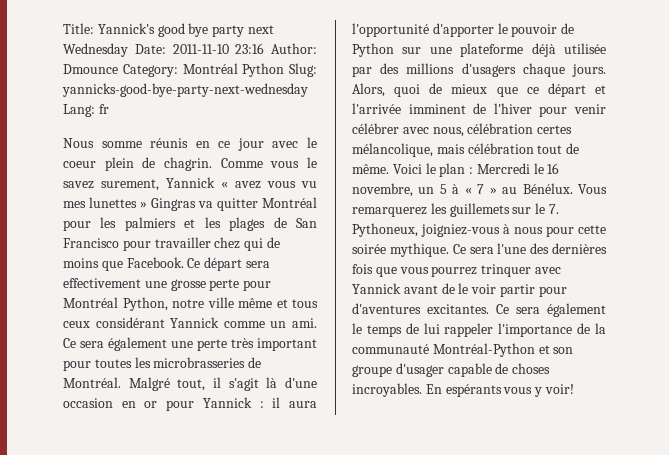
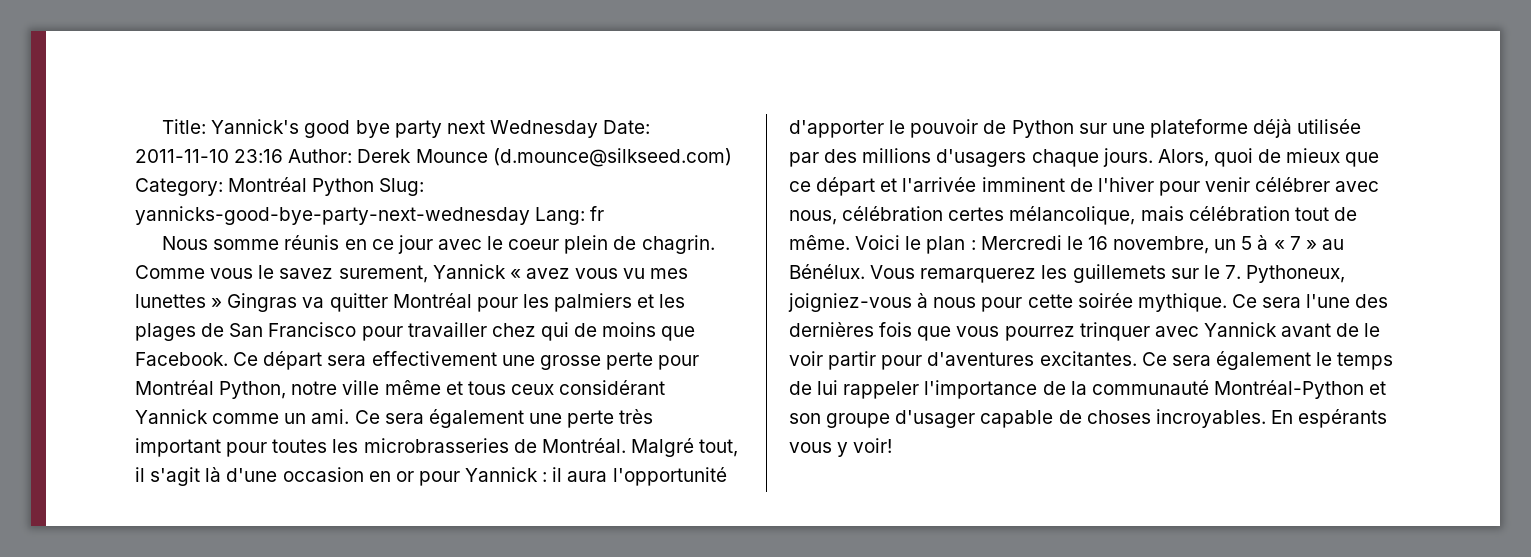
- Title: Yannick's good bye party next Wednesday Date: 2011-11-10 23:16 Author: Dmounce Category: Montréal Python Slug: yannicks-good-bye-party-next-wednesday Lang: fr
+ Title: Yannick's good bye party next Wednesday Date: 2011-11-10 23:16 Author: Derek Mounce (d.mounce@silkseed.com) Category: Montréal Python Slug: yannicks-good-bye-party-next-wednesday Lang: fr

